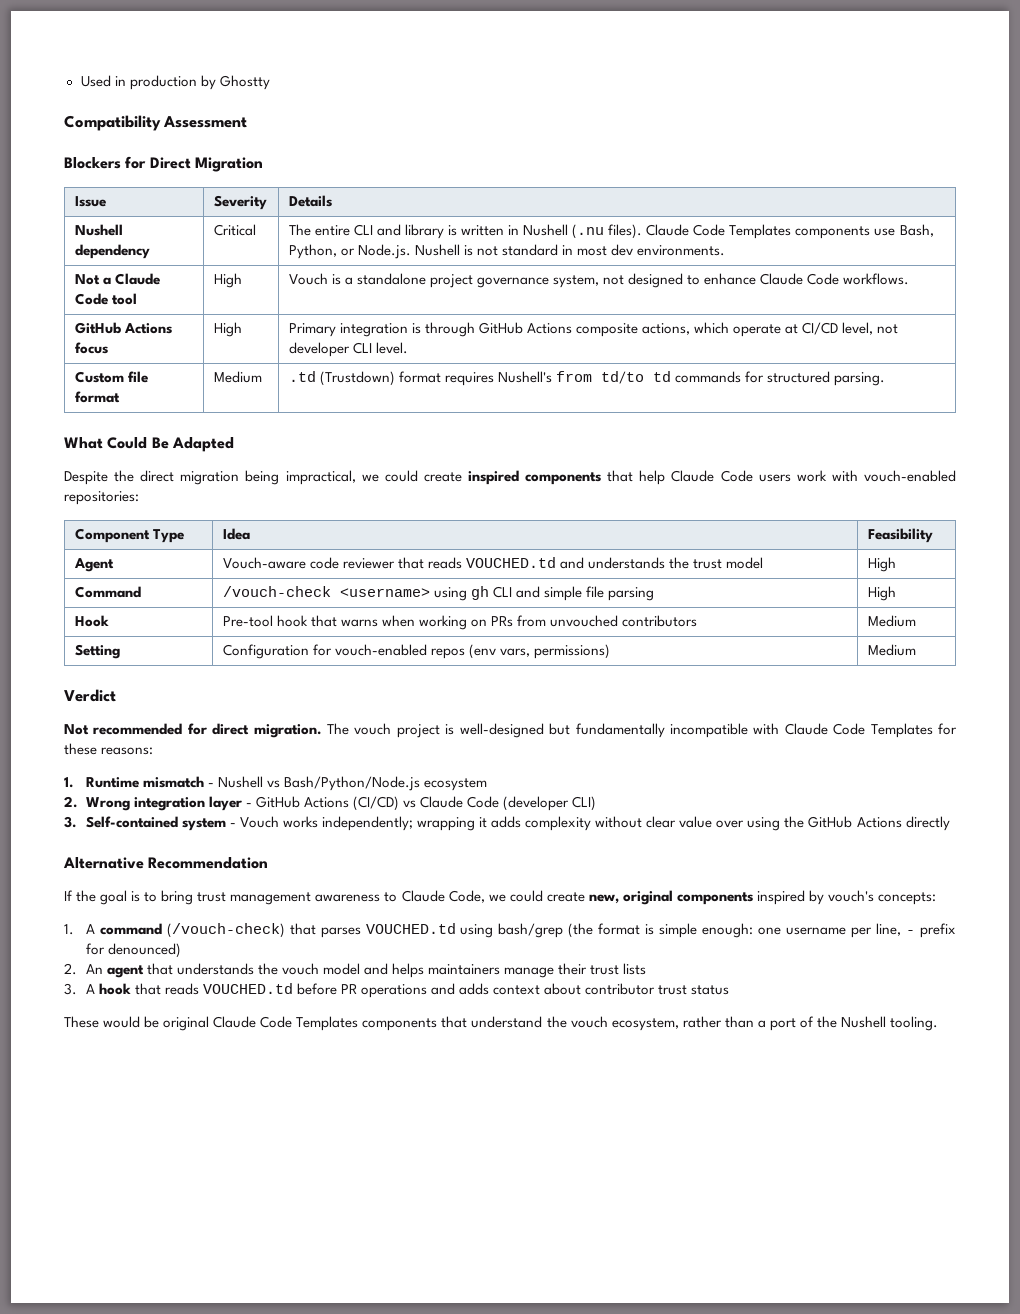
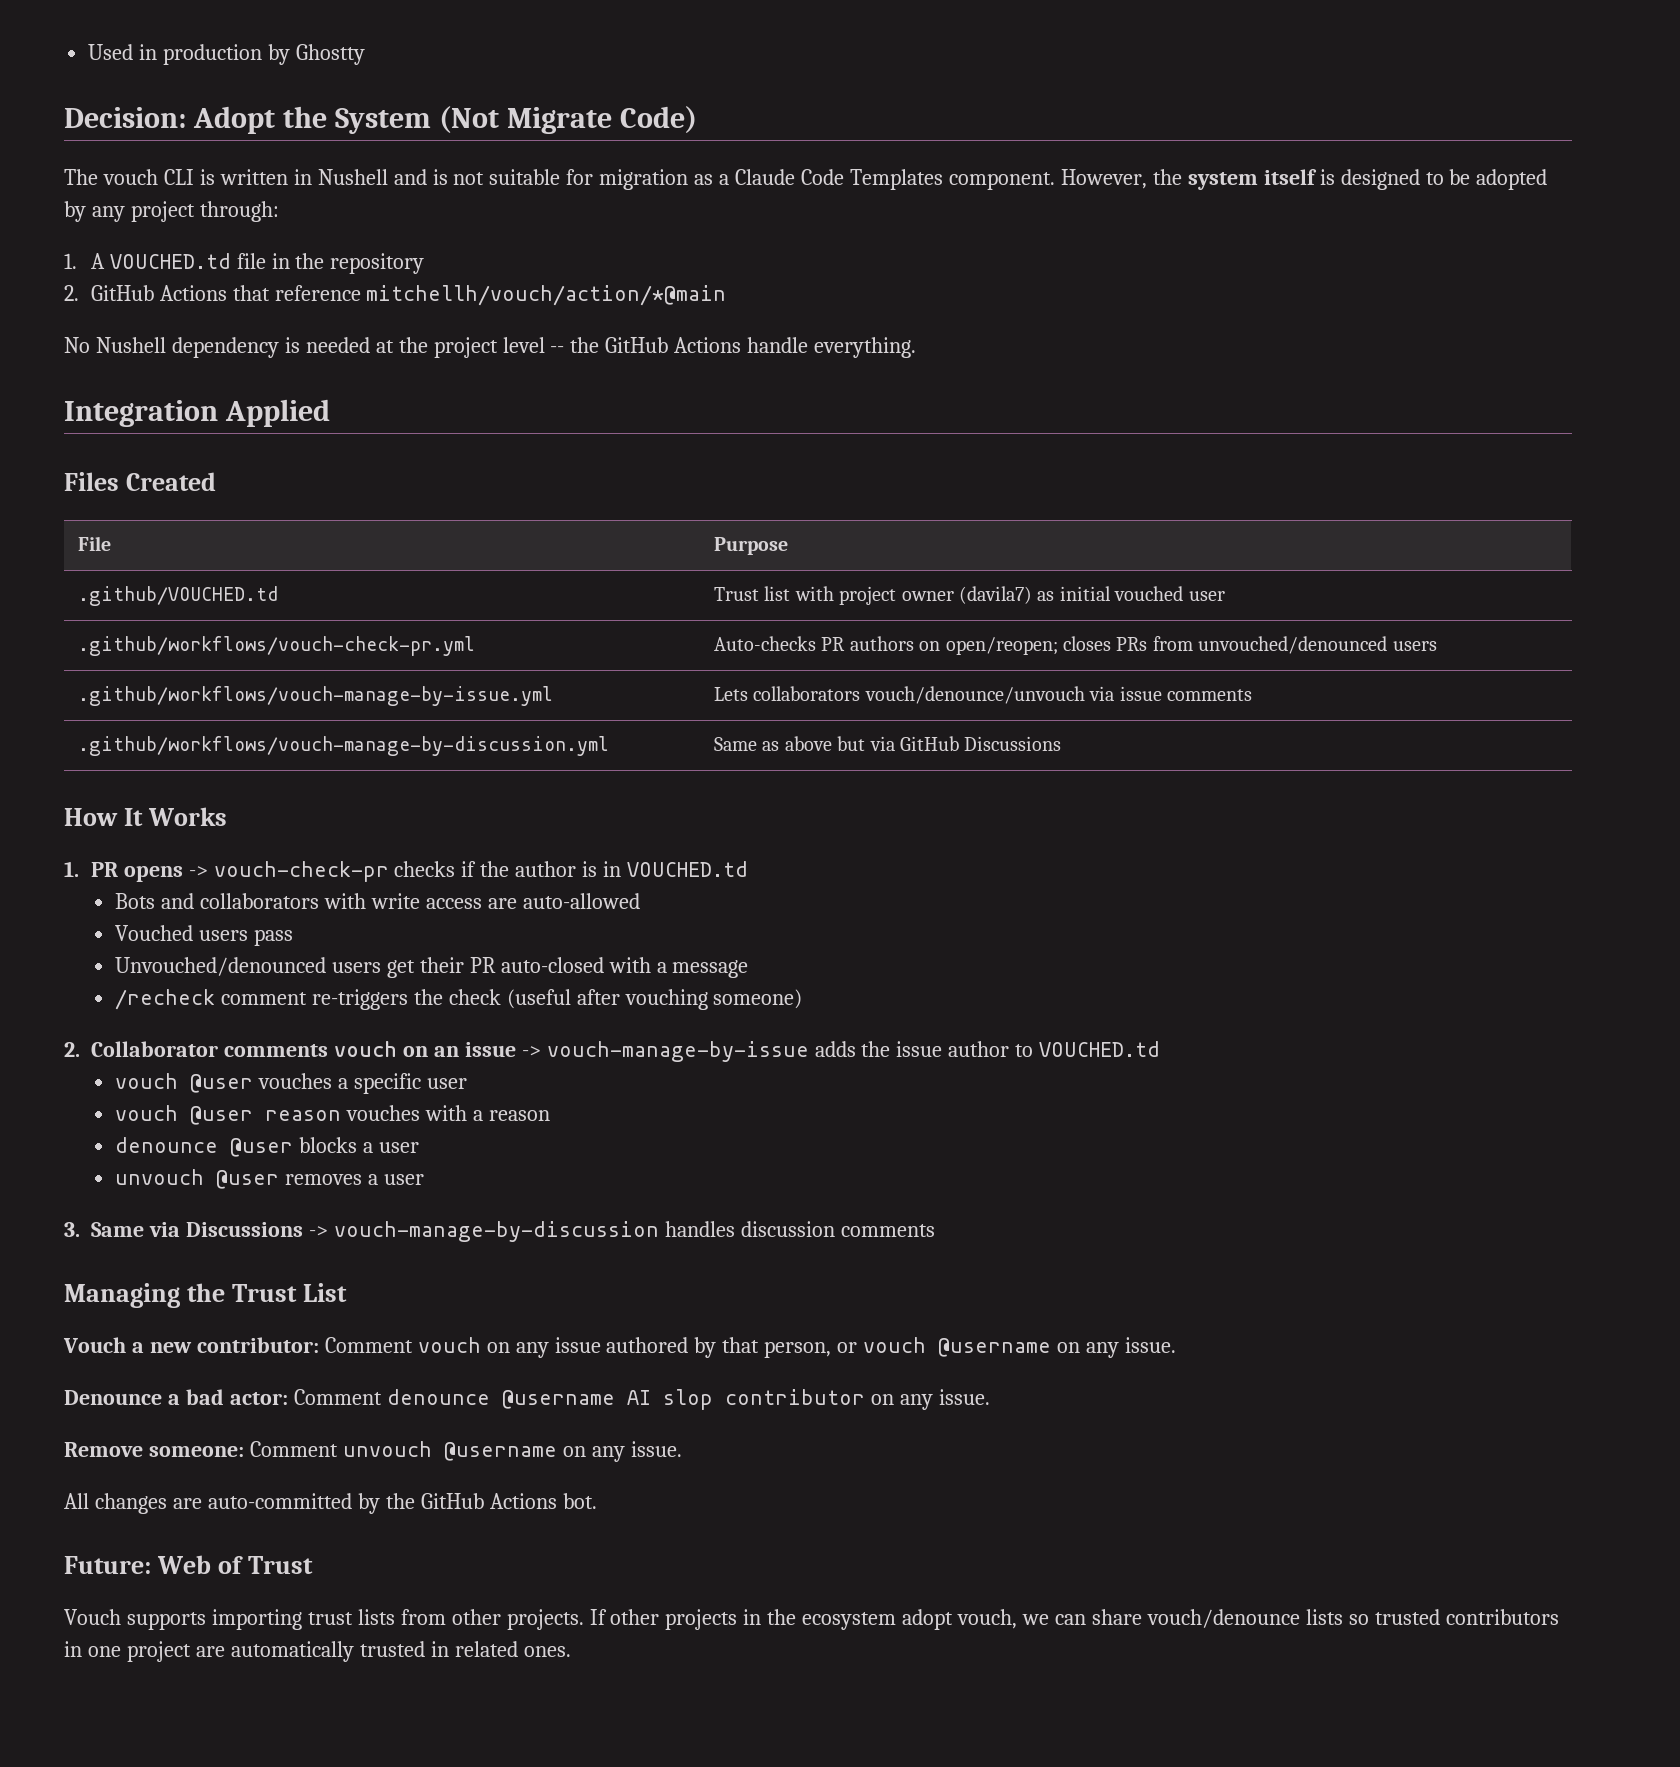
- Compatibility Assessment
- Blockers for Direct Migration
- Issue | Severity | Details
- Nushell dependency | Critical | The entire CLI and library is written in Nushell (.nu files). Claude Code Templates components use Bash, Python, or Node.js. Nushell is not standard in most dev environments.
- Not a Claude Code tool | High | Vouch is a standalone project governance system, not designed to enhance Claude Code workflows.
- GitHub Actions focus | High | Primary integration is through GitHub Actions composite actions, which operate at CI/CD level, not developer CLI level.
- Custom file format | Medium | .td (Trustdown) format requires Nushell's from td/to td commands for structured parsing.
- What Could Be Adapted
- Despite the direct migration being impractical, we could create inspired components that help Claude Code users work with vouch-enabled repositories:
- Component Type | Idea | Feasibility
- Agent | Vouch-aware code reviewer that reads VOUCHED.td and understands the trust model | High
- Command | /vouch-check <username> using gh CLI and simple file parsing | High
- Hook | Pre-tool hook that warns when working on PRs from unvouched contributors | Medium
- Setting | Configuration for vouch-enabled repos (env vars, permissions) | Medium
- Verdict
- Not recommended for direct migration. The vouch project is well-designed but fundamentally incompatible with Claude Code Templates for these reasons:
- 1. Runtime mismatch - Nushell vs Bash/Python/Node.js ecosystem
- 2. Wrong integration layer - GitHub Actions (CI/CD) vs Claude Code (developer CLI)
- 3. Self-contained system - Vouch works independently; wrapping it adds complexity without clear value over using the GitHub Actions directly
- Alternative Recommendation
- If the goal is to bring trust management awareness to Claude Code, we could create new, original components inspired by vouch's concepts:
- 1. A command (/vouch-check) that parses VOUCHED.td using bash/grep (the format is simple enough: one username per line, - prefix for denounced)
- 2. An agent that understands the vouch model and helps maintainers manage their trust lists
- 3. A hook that reads VOUCHED.td before PR operations and adds context about contributor trust status
- These would be original Claude Code Templates components that understand the vouch ecosystem, rather than a port of the Nushell tooling.
+ Decision: Adopt the System (Not Migrate Code)
+ The vouch CLI is written in Nushell and is not suitable for migration as a Claude Code Templates component. However, the system itself is designed to be adopted by any project through:
+ 1. A VOUCHED.td file in the repository
+ 2. GitHub Actions that reference mitchellh/vouch/action/*@main
+ No Nushell dependency is needed at the project level -- the GitHub Actions handle everything.
+ Integration Applied
+ Files Created
+ File | Purpose
+ .github/VOUCHED.td | Trust list with project owner (davila7) as initial vouched user
+ .github/workflows/vouch-check-pr.yml | Auto-checks PR authors on open/reopen; closes PRs from unvouched/denounced users
+ .github/workflows/vouch-manage-by-issue.yml | Lets collaborators vouch/denounce/unvouch via issue comments
+ .github/workflows/vouch-manage-by-discussion.yml | Same as above but via GitHub Discussions
+ How It Works
+ 1. PR opens -> vouch-check-pr checks if the author is in VOUCHED.td
+ Bots and collaborators with write access are auto-allowed
+ Vouched users pass
+ Unvouched/denounced users get their PR auto-closed with a message
+ /recheck comment re-triggers the check (useful after vouching someone)
+ 2. Collaborator comments vouch on an issue -> vouch-manage-by-issue adds the issue author to VOUCHED.td
+ vouch @user vouches a specific user
+ vouch @user reason vouches with a reason
+ denounce @user blocks a user
+ unvouch @user removes a user
+ 3. Same via Discussions -> vouch-manage-by-discussion handles discussion comments
+ Managing the Trust List
+ Vouch a new contributor: Comment vouch on any issue authored by that person, or vouch @username on any issue.
+ Denounce a bad actor: Comment denounce @username AI slop contributor on any issue.
+ Remove someone: Comment unvouch @username on any issue.
+ All changes are auto-committed by the GitHub Actions bot.
+ Future: Web of Trust
+ Vouch supports importing trust lists from other projects. If other projects in the ecosystem adopt vouch, we can share vouch/denounce lists so trusted contributors in one project are automatically trusted in related ones.

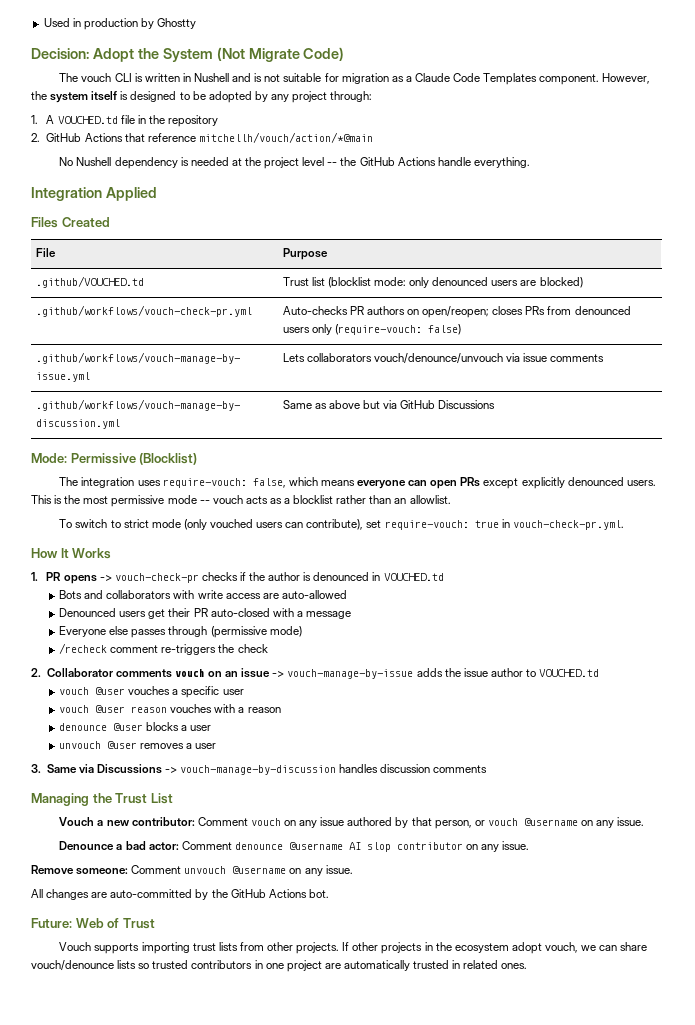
- .github/VOUCHED.td | Trust list with project owner (davila7) as initial vouched user
+ .github/VOUCHED.td | Trust list (blocklist mode: only denounced users are blocked)
- .github/workflows/vouch-check-pr.yml | Auto-checks PR authors on open/reopen; closes PRs from unvouched/denounced users
+ .github/workflows/vouch-check-pr.yml | Auto-checks PR authors on open/reopen; closes PRs from denounced users only (require-vouch: false)
+ Mode: Permissive (Blocklist)
+ The integration uses require-vouch: false, which means everyone can open PRs except explicitly denounced users. This is the most permissive mode -- vouch acts as a blocklist rather than an allowlist.
+ To switch to strict mode (only vouched users can contribute), set require-vouch: true in vouch-check-pr.yml.
- 1. PR opens -> vouch-check-pr checks if the author is in VOUCHED.td
+ 1. PR opens -> vouch-check-pr checks if the author is denounced in VOUCHED.td
- Vouched users pass
- Unvouched/denounced users get their PR auto-closed with a message
+ Denounced users get their PR auto-closed with a message
+ Everyone else passes through (permissive mode)
- /recheck comment re-triggers the check (useful after vouching someone)
+ /recheck comment re-triggers the check

